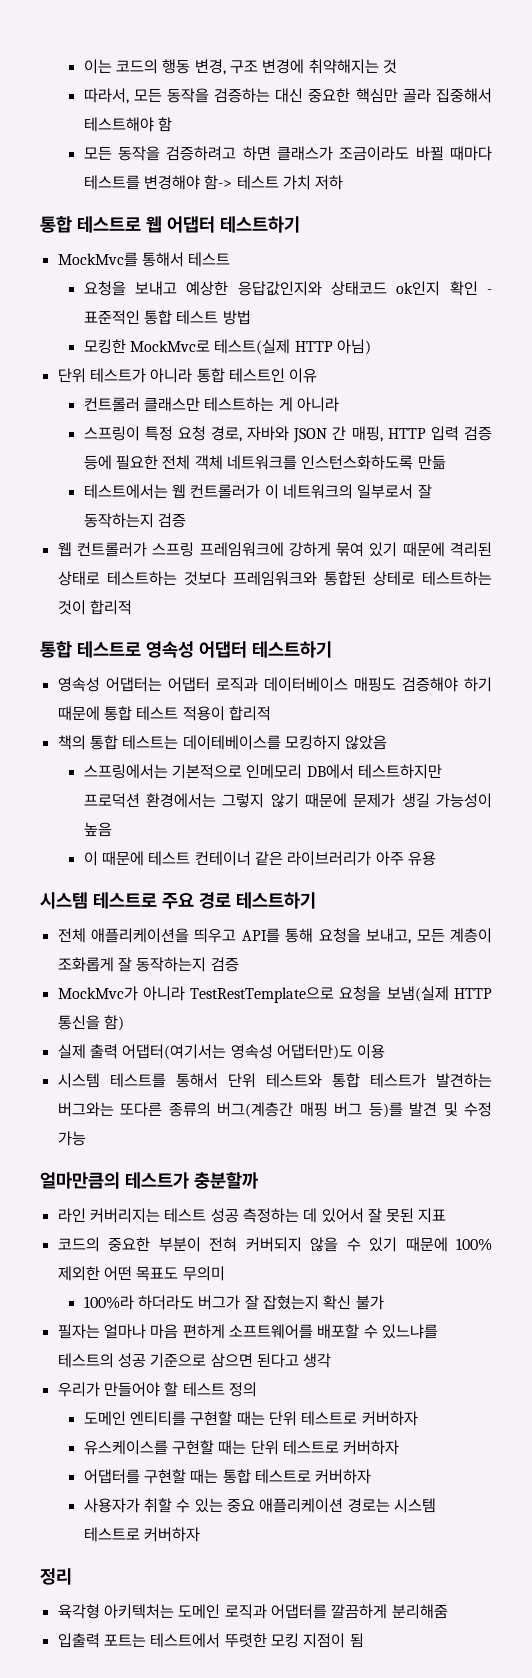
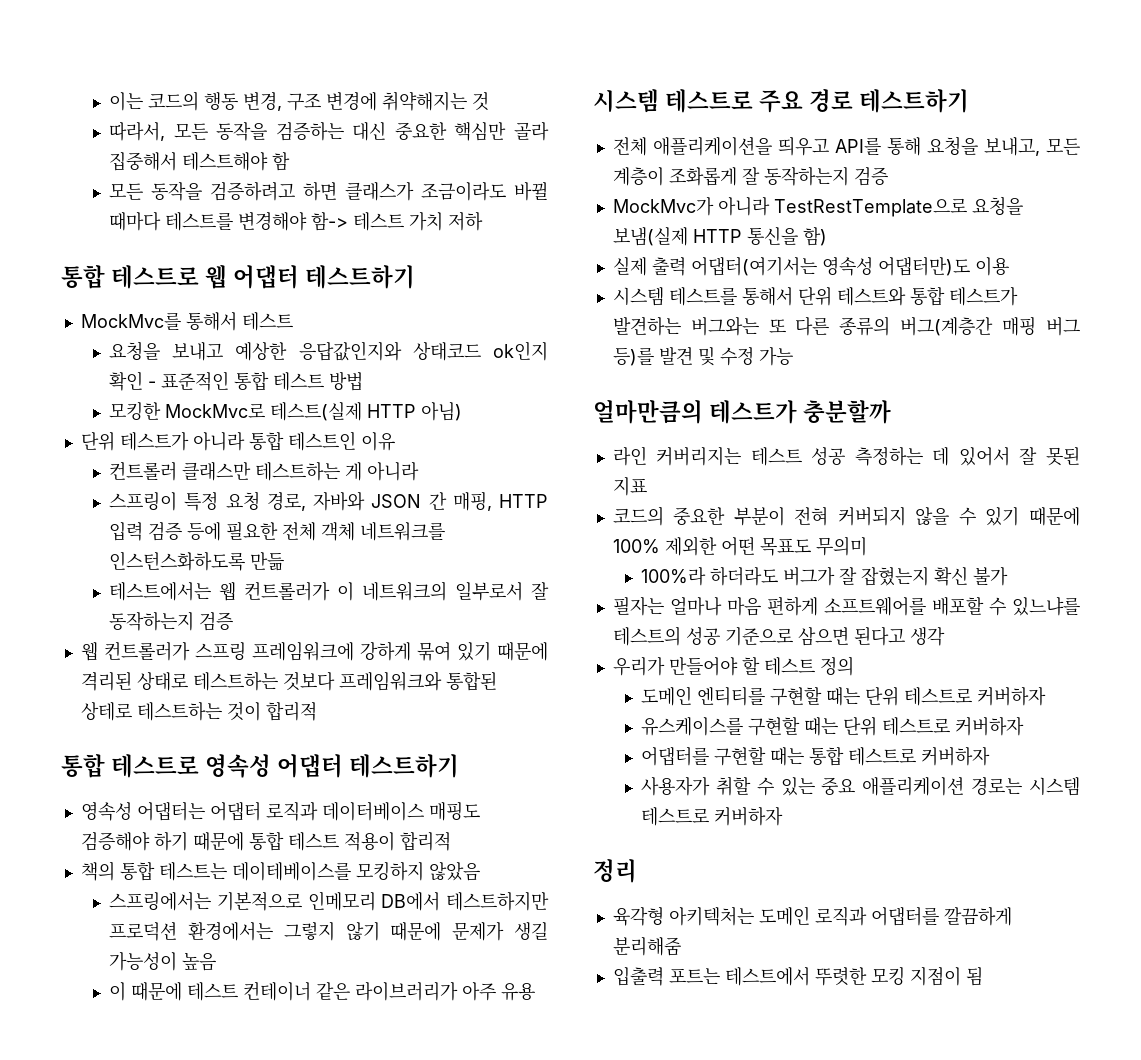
- 시스템 테스트를 통해서 단위 테스트와 통합 테스트가 발견하는 버그와는 또다른 종류의 버그(계층간 매핑 버그 등)를 발견 및 수정 가능
+ 시스템 테스트를 통해서 단위 테스트와 통합 테스트가 발견하는 버그와는 또 다른 종류의 버그(계층간 매핑 버그 등)를 발견 및 수정 가능

